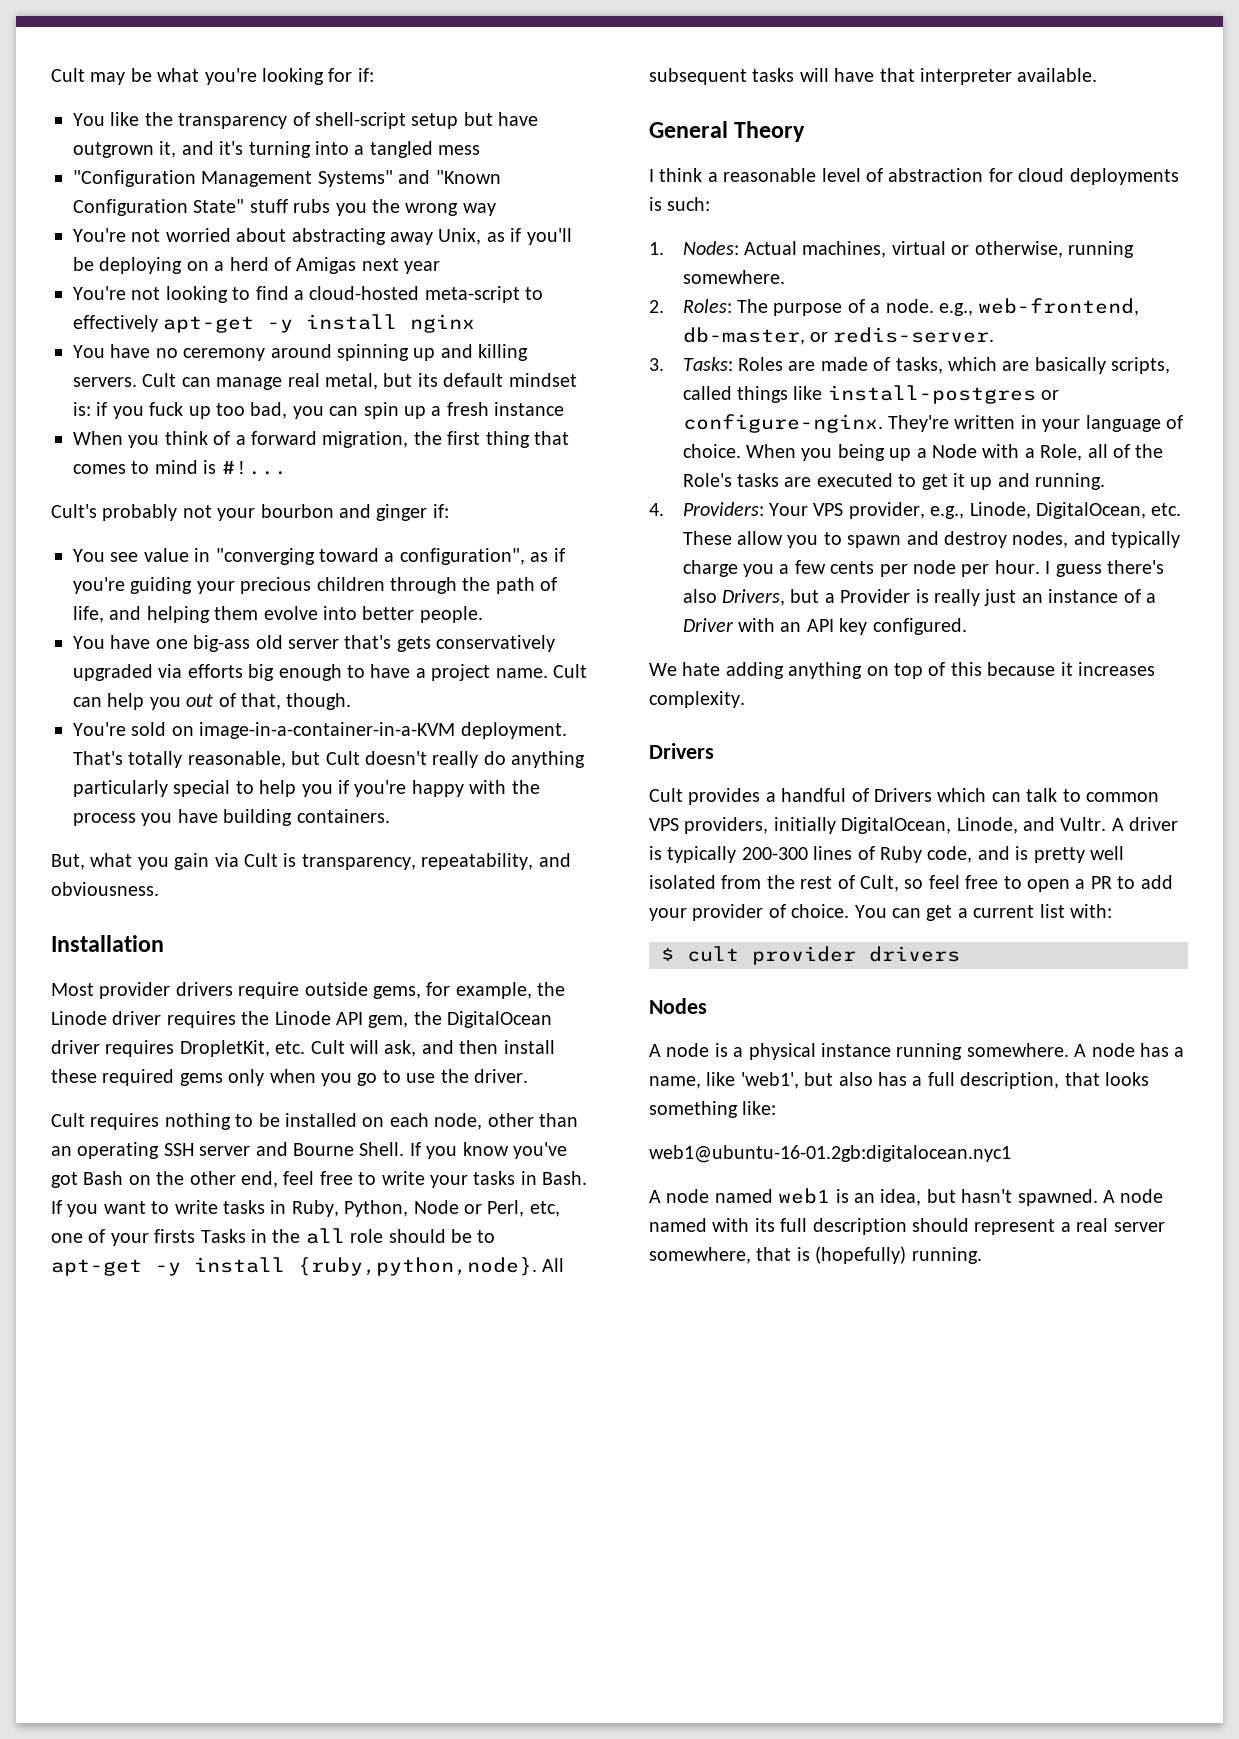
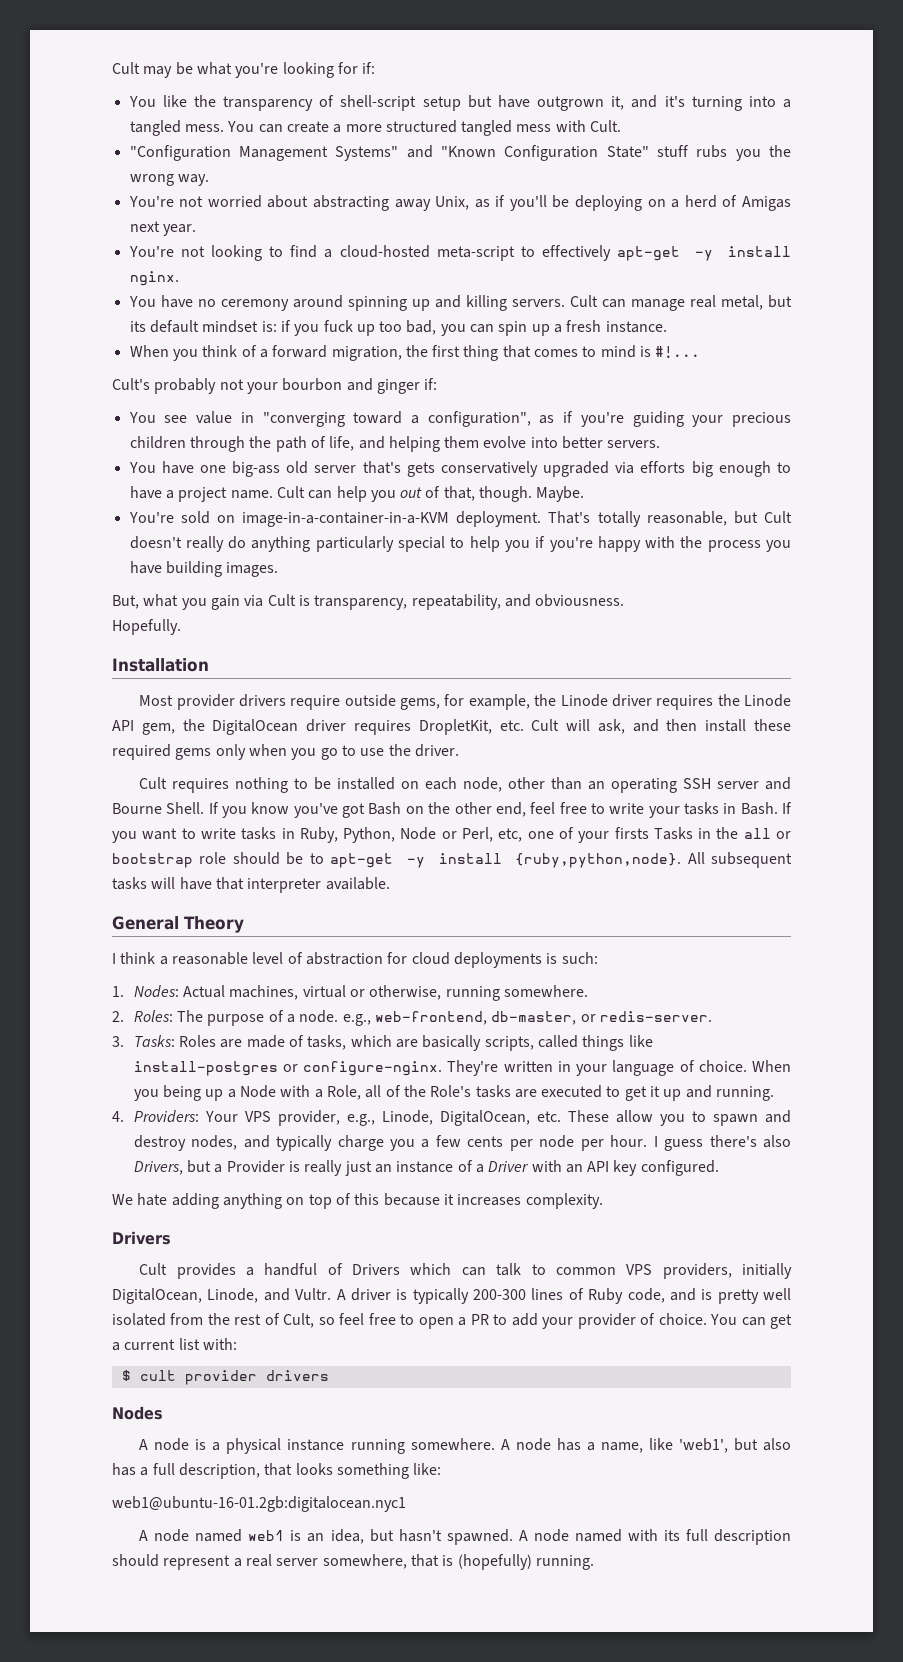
- You like the transparency of shell-script setup but have outgrown it, and it's turning into a tangled mess
+ You like the transparency of shell-script setup but have outgrown it, and it's turning into a tangled mess. You can create a more structured tangled mess with Cult.
- "Configuration Management Systems" and "Known Configuration State" stuff rubs you the wrong way
+ "Configuration Management Systems" and "Known Configuration State" stuff rubs you the wrong way.
- You're not worried about abstracting away Unix, as if you'll be deploying on a herd of Amigas next year
+ You're not worried about abstracting away Unix, as if you'll be deploying on a herd of Amigas next year.
- You're not looking to find a cloud-hosted meta-script to effectively apt-get -y install nginx
+ You're not looking to find a cloud-hosted meta-script to effectively apt-get -y install nginx.
- Cult can manage real metal, but its default mindset is: if you fuck up too bad, you can spin up a fresh instance
+ Cult can manage real metal, but its default mindset is: if you fuck up too bad, you can spin up a fresh instance.
- You see value in "converging toward a configuration", as if you're guiding your precious children through the path of life, and helping them evolve into better people.
+ You see value in "converging toward a configuration", as if you're guiding your precious children through the path of life, and helping them evolve into better servers.
+ Maybe.
- That's totally reasonable, but Cult doesn't really do anything particularly special to help you if you're happy with the process you have building containers.
+ That's totally reasonable, but Cult doesn't really do anything particularly special to help you if you're happy with the process you have building images.
+ Hopefully.
- If you want to write tasks in Ruby, Python, Node or Perl, etc, one of your firsts Tasks in the all role should be to apt-get -y install {ruby,python,node}.
+ If you want to write tasks in Ruby, Python, Node or Perl, etc, one of your firsts Tasks in the all or bootstrap role should be to apt-get -y install {ruby,python,node}.

